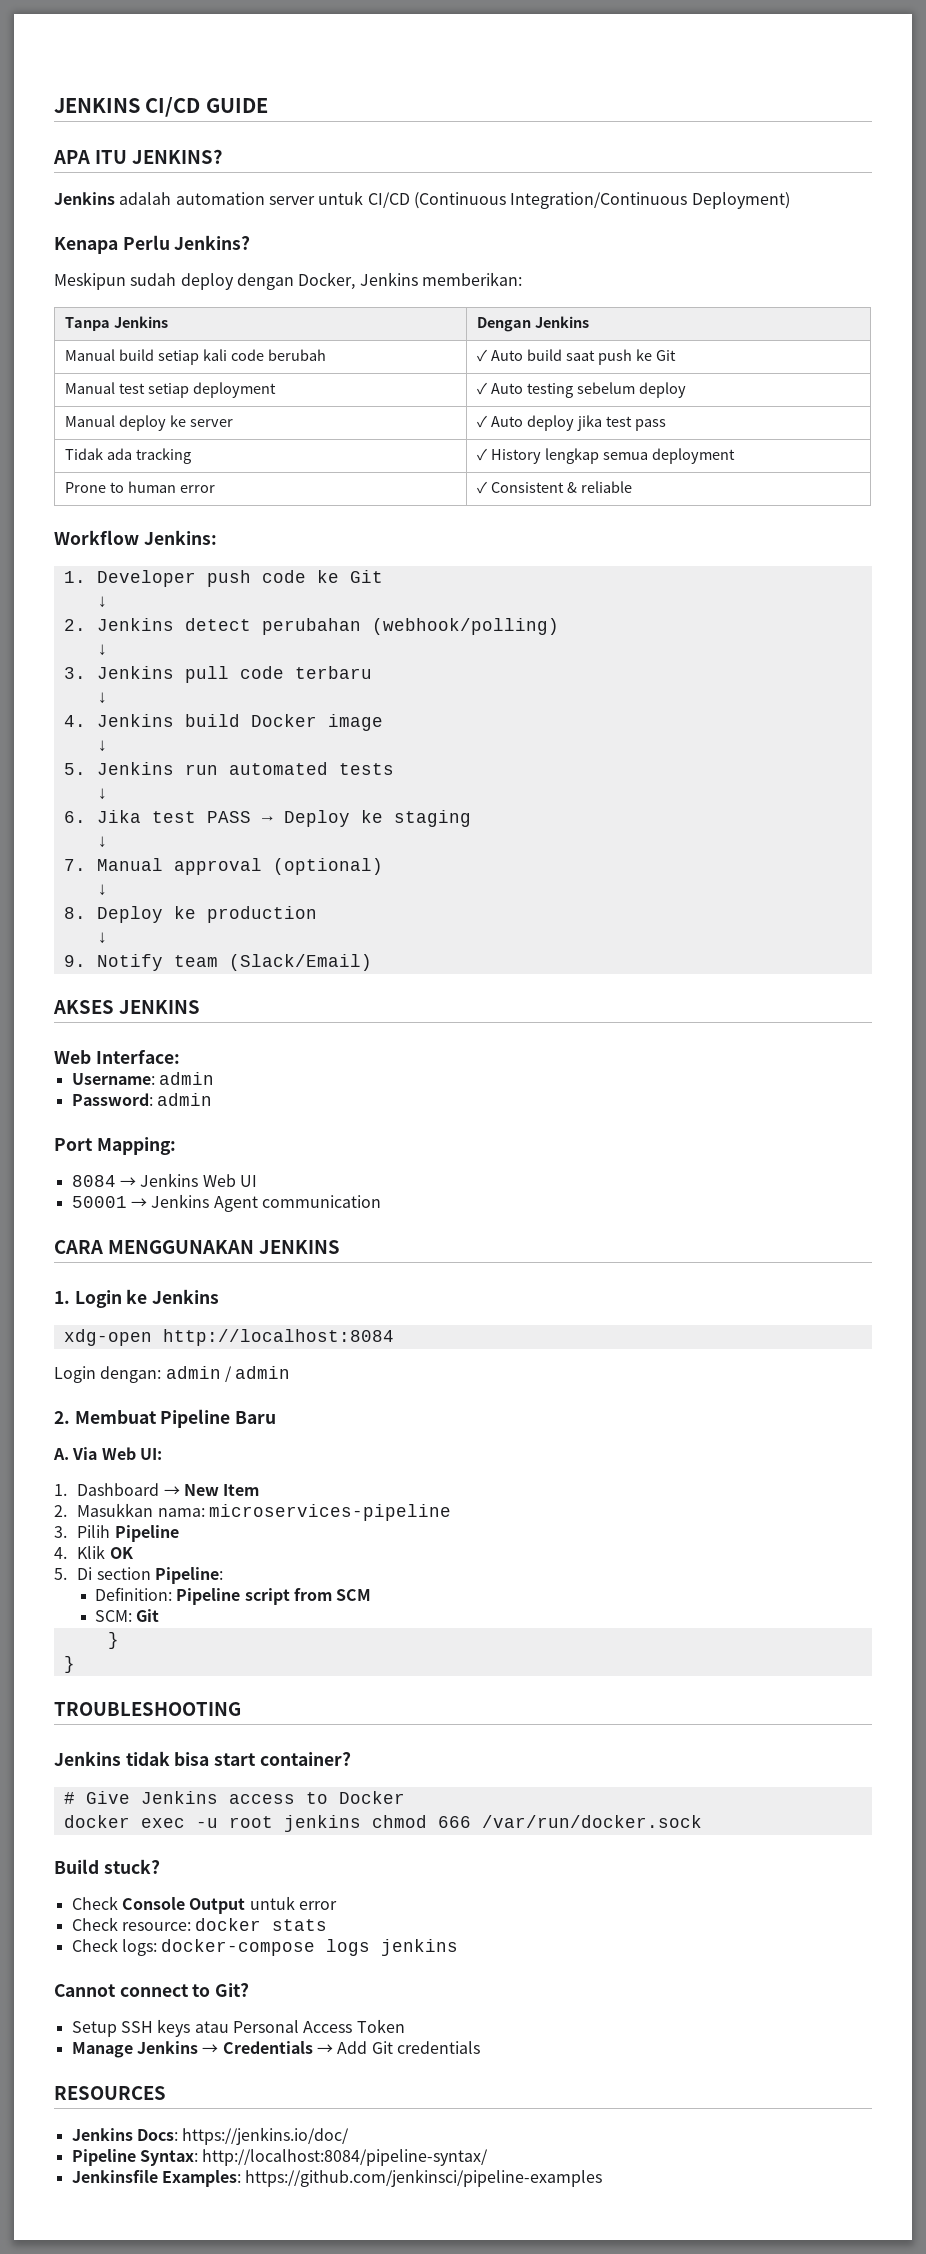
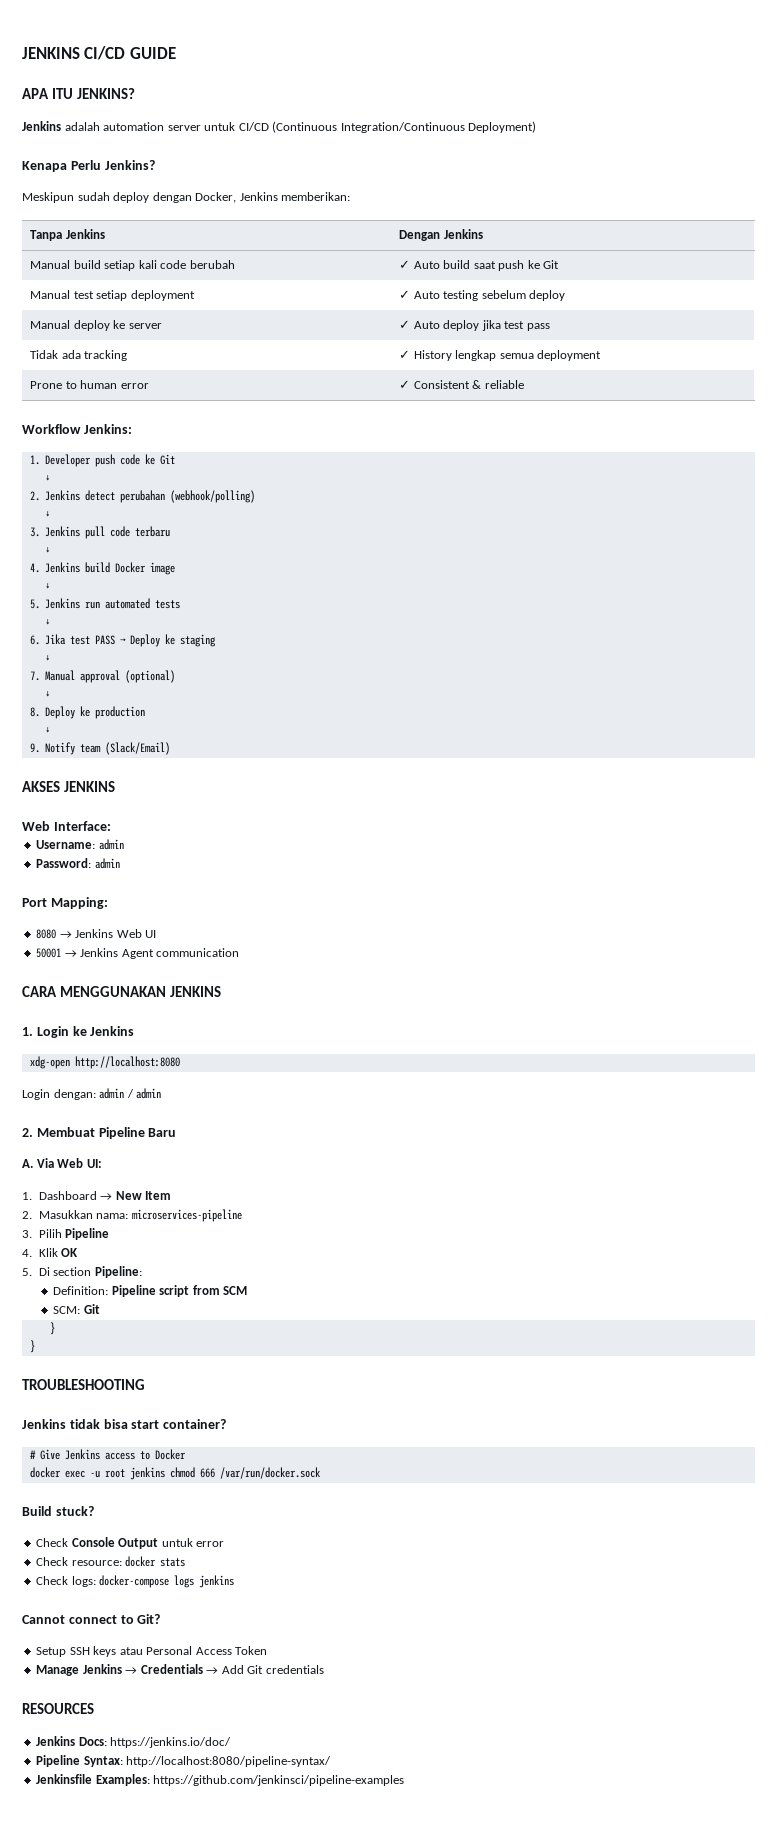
- 8084 → Jenkins Web UI
+ 8080 → Jenkins Web UI
- xdg-open http://localhost:8084
+ xdg-open http://localhost:8080
- Pipeline Syntax: http://localhost:8084/pipeline-syntax/
+ Pipeline Syntax: http://localhost:8080/pipeline-syntax/

